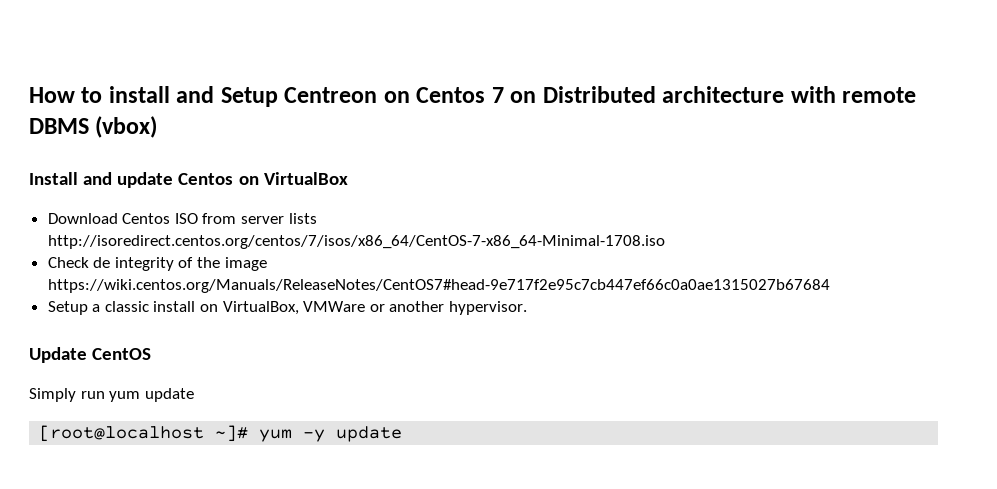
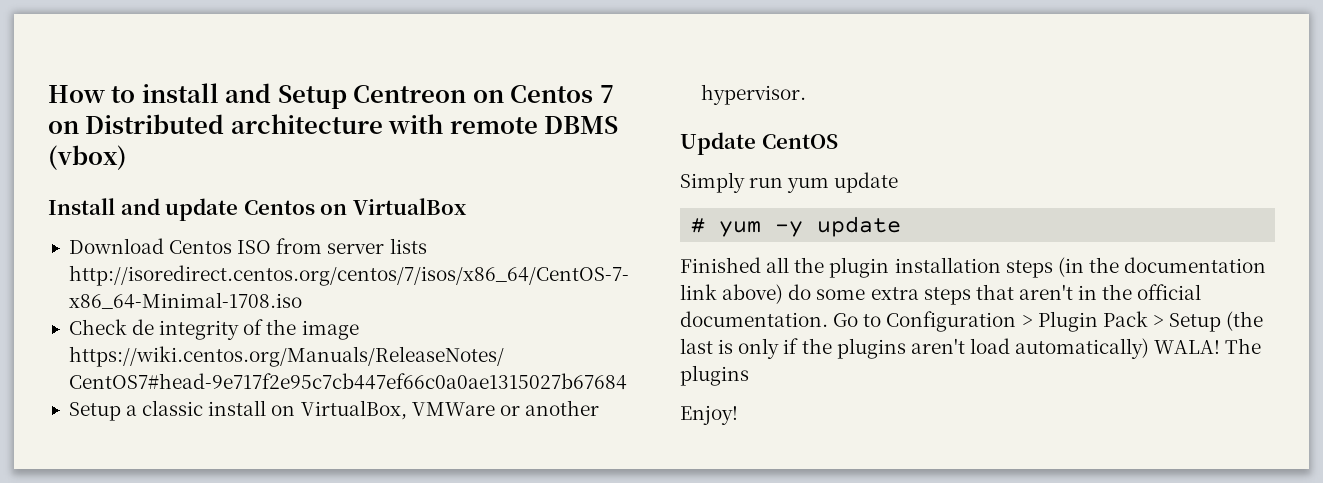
- [root@localhost ~]# yum -y update
+ # yum -y update
+ Finished all the plugin installation steps (in the documentation link above) do some extra steps that aren't in the official documentation. Go to Configuration > Plugin Pack > Setup (the last is only if the plugins aren't load automatically) WALA! The plugins
+ Enjoy!

